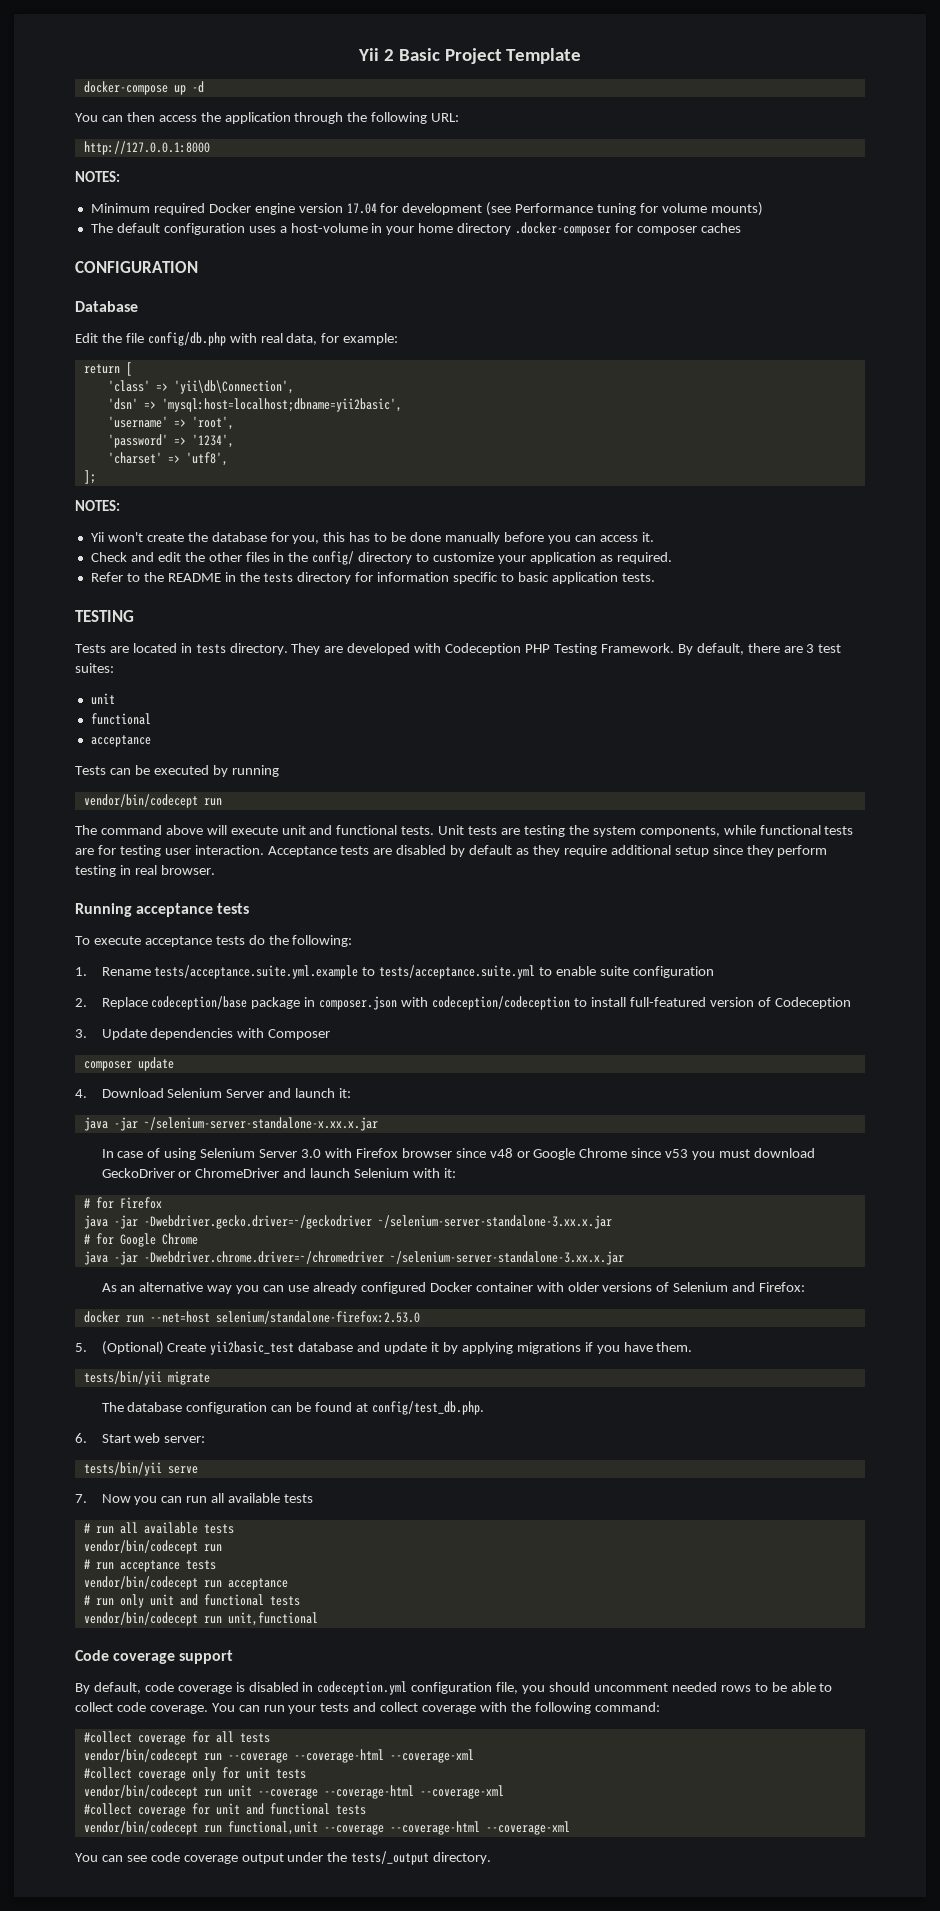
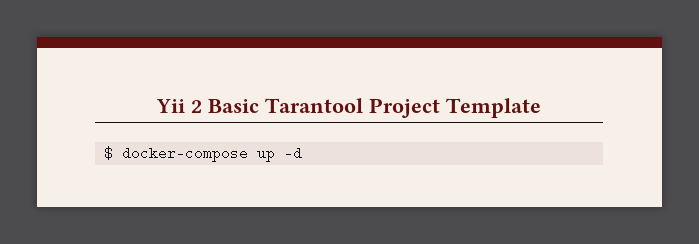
- Yii 2 Basic Project Template
+ Yii 2 Basic Tarantool Project Template
- docker-compose up -d
+ $ docker-compose up -d
- You can then access the application through the following URL:
- http://127.0.0.1:8000
- NOTES:
- Minimum required Docker engine version 17.04 for development (see Performance tuning for volume mounts)
- The default configuration uses a host-volume in your home directory .docker-composer for composer caches
- CONFIGURATION
- Database
- Edit the file config/db.php with real data, for example:
- return [
- 'class' => 'yii\db\Connection',
- 'dsn' => 'mysql:host=localhost;dbname=yii2basic',
- 'username' => 'root',
- 'password' => '1234',
- 'charset' => 'utf8',
- ];
- NOTES:
- Yii won't create the database for you, this has to be done manually before you can access it.
- Check and edit the other files in the config/ directory to customize your application as required.
- Refer to the README in the tests directory for information specific to basic application tests.
- TESTING
- Tests are located in tests directory. They are developed with Codeception PHP Testing Framework. By default, there are 3 test suites:
- unit
- functional
- acceptance
- Tests can be executed by running
- vendor/bin/codecept run
- The command above will execute unit and functional tests. Unit tests are testing the system components, while functional tests are for testing user interaction. Acceptance tests are disabled by default as they require additional setup since they perform testing in real browser.
- Running acceptance tests
- To execute acceptance tests do the following:
- 1. Rename tests/acceptance.suite.yml.example to tests/acceptance.suite.yml to enable suite configuration
- 2. Replace codeception/base package in composer.json with codeception/codeception to install full-featured version of Codeception
- 3. Update dependencies with Composer
- composer update
- 4. Download Selenium Server and launch it:
- java -jar ~/selenium-server-standalone-x.xx.x.jar
- In case of using Selenium Server 3.0 with Firefox browser since v48 or Google Chrome since v53 you must download GeckoDriver or ChromeDriver and launch Selenium with it:
- # for Firefox
- java -jar -Dwebdriver.gecko.driver=~/geckodriver ~/selenium-server-standalone-3.xx.x.jar
- # for Google Chrome
- java -jar -Dwebdriver.chrome.driver=~/chromedriver ~/selenium-server-standalone-3.xx.x.jar
- As an alternative way you can use already configured Docker container with older versions of Selenium and Firefox:
- docker run --net=host selenium/standalone-firefox:2.53.0
- 5. (Optional) Create yii2basic_test database and update it by applying migrations if you have them.
- tests/bin/yii migrate
- The database configuration can be found at config/test_db.php.
- 6. Start web server:
- tests/bin/yii serve
- 7. Now you can run all available tests
- # run all available tests
- vendor/bin/codecept run
- # run acceptance tests
- vendor/bin/codecept run acceptance
- # run only unit and functional tests
- vendor/bin/codecept run unit,functional
- Code coverage support
- By default, code coverage is disabled in codeception.yml configuration file, you should uncomment needed rows to be able to collect code coverage. You can run your tests and collect coverage with the following command:
- #collect coverage for all tests
- vendor/bin/codecept run --coverage --coverage-html --coverage-xml
- #collect coverage only for unit tests
- vendor/bin/codecept run unit --coverage --coverage-html --coverage-xml
- #collect coverage for unit and functional tests
- vendor/bin/codecept run functional,unit --coverage --coverage-html --coverage-xml
- You can see code coverage output under the tests/_output directory.

